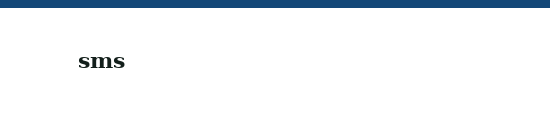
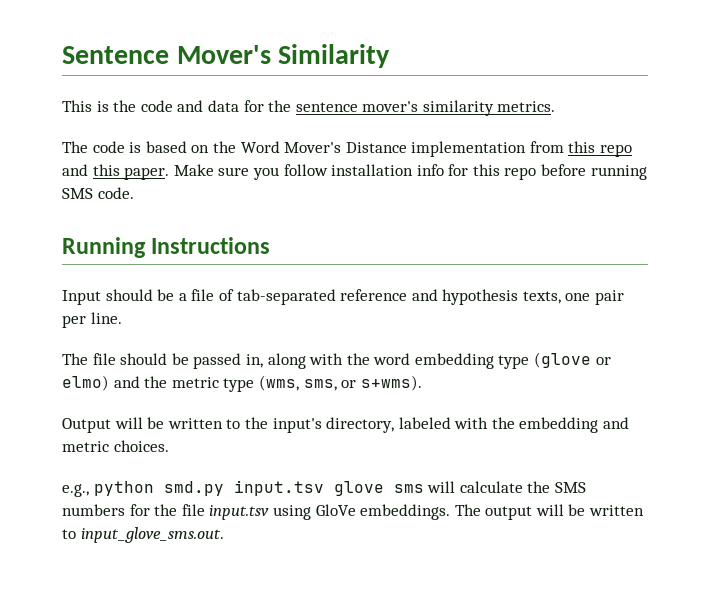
- sms
+ Sentence Mover's Similarity
+ This is the code and data for the sentence mover's similarity metrics.
+ The code is based on the Word Mover's Distance implementation from this repo and this paper. Make sure you follow installation info for this repo before running SMS code.
+ Running Instructions
+ Input should be a file of tab-separated reference and hypothesis texts, one pair per line.
+ The file should be passed in, along with the word embedding type (glove or elmo) and the metric type (wms, sms, or s+wms).
+ Output will be written to the input's directory, labeled with the embedding and metric choices.
+ e.g., python smd.py input.tsv glove sms will calculate the SMS numbers for the file input.tsv using GloVe embeddings. The output will be written to input_glove_sms.out.

